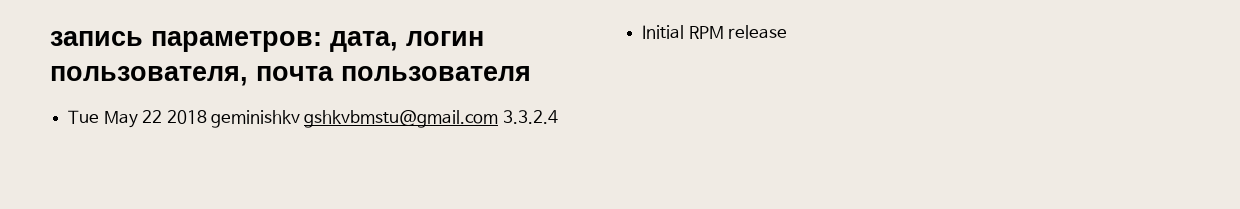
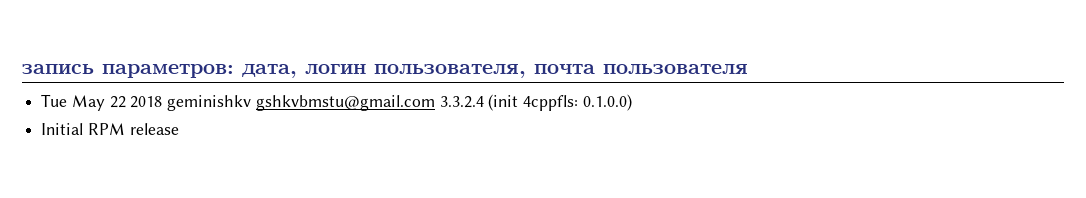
- Tue May 22 2018 geminishkv gshkvbmstu@gmail.com 3.3.2.4
+ Tue May 22 2018 geminishkv gshkvbmstu@gmail.com 3.3.2.4 (init 4cppfls: 0.1.0.0)

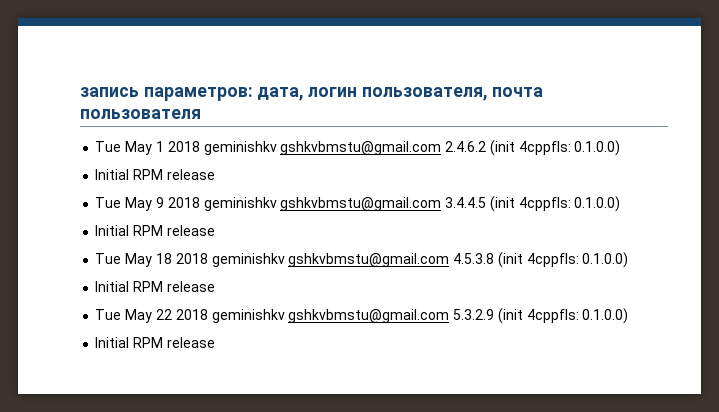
- Tue May 22 2018 geminishkv gshkvbmstu@gmail.com 3.3.2.4 (init 4cppfls: 0.1.0.0)
+ Tue May 1 2018 geminishkv gshkvbmstu@gmail.com 2.4.6.2 (init 4cppfls: 0.1.0.0)
+ Initial RPM release
+ Tue May 9 2018 geminishkv gshkvbmstu@gmail.com 3.4.4.5 (init 4cppfls: 0.1.0.0)
+ Initial RPM release
+ Tue May 18 2018 geminishkv gshkvbmstu@gmail.com 4.5.3.8 (init 4cppfls: 0.1.0.0)
+ Initial RPM release
+ Tue May 22 2018 geminishkv gshkvbmstu@gmail.com 5.3.2.9 (init 4cppfls: 0.1.0.0)

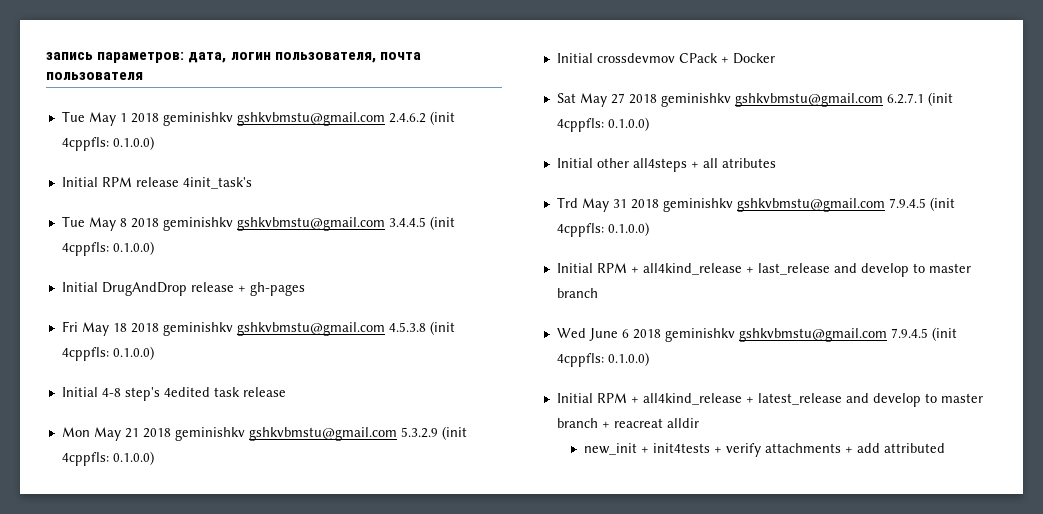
  Tue May 1 2018 geminishkv gshkvbmstu@gmail.com 2.4.6.2 (init 4cppfls: 0.1.0.0)
- Initial RPM release
- Tue May 9 2018 geminishkv gshkvbmstu@gmail.com 3.4.4.5 (init 4cppfls: 0.1.0.0)
- Initial RPM release
- Tue May 18 2018 geminishkv gshkvbmstu@gmail.com 4.5.3.8 (init 4cppfls: 0.1.0.0)
- Initial RPM release
- Tue May 22 2018 geminishkv gshkvbmstu@gmail.com 5.3.2.9 (init 4cppfls: 0.1.0.0)
- Initial RPM release
+ Initial RPM release 4init_task's
+ Tue May 8 2018 geminishkv gshkvbmstu@gmail.com 3.4.4.5 (init 4cppfls: 0.1.0.0)
+ Initial DrugAndDrop release + gh-pages
+ Fri May 18 2018 geminishkv gshkvbmstu@gmail.com 4.5.3.8 (init 4cppfls: 0.1.0.0)
+ Initial 4-8 step's 4edited task release
+ Mon May 21 2018 geminishkv gshkvbmstu@gmail.com 5.3.2.9 (init 4cppfls: 0.1.0.0)
+ Initial crossdevmov CPack + Docker
+ Sat May 27 2018 geminishkv gshkvbmstu@gmail.com 6.2.7.1 (init 4cppfls: 0.1.0.0)
+ Initial other all4steps + all atributes
+ Trd May 31 2018 geminishkv gshkvbmstu@gmail.com 7.9.4.5 (init 4cppfls: 0.1.0.0)
+ Initial RPM + all4kind_release + last_release and develop to master branch
+ Wed June 6 2018 geminishkv gshkvbmstu@gmail.com 7.9.4.5 (init 4cppfls: 0.1.0.0)
+ Initial RPM + all4kind_release + latest_release and develop to master branch + reacreat alldir
+ new_init + init4tests + verify attachments + add attributed

